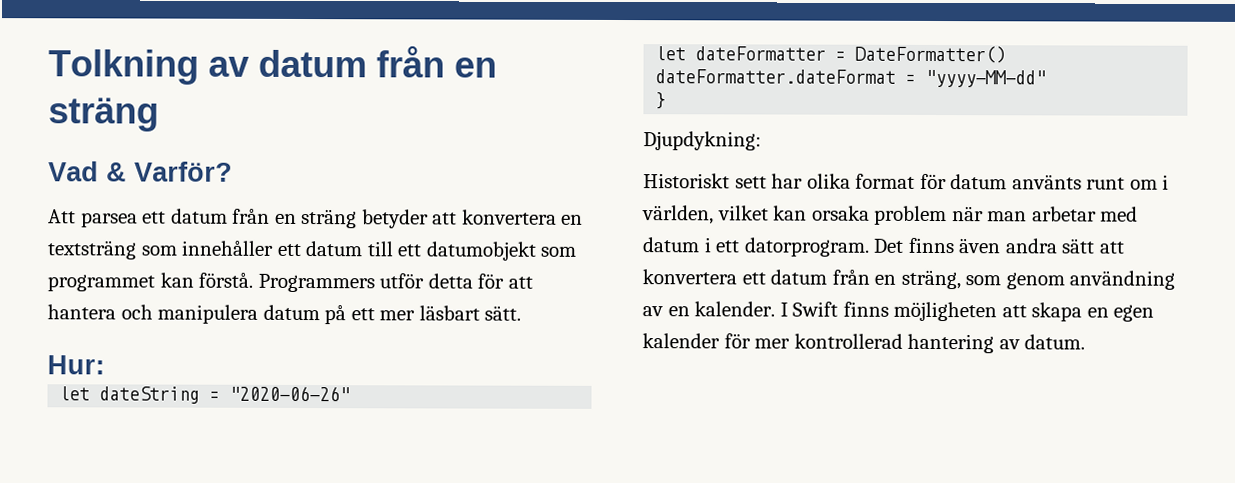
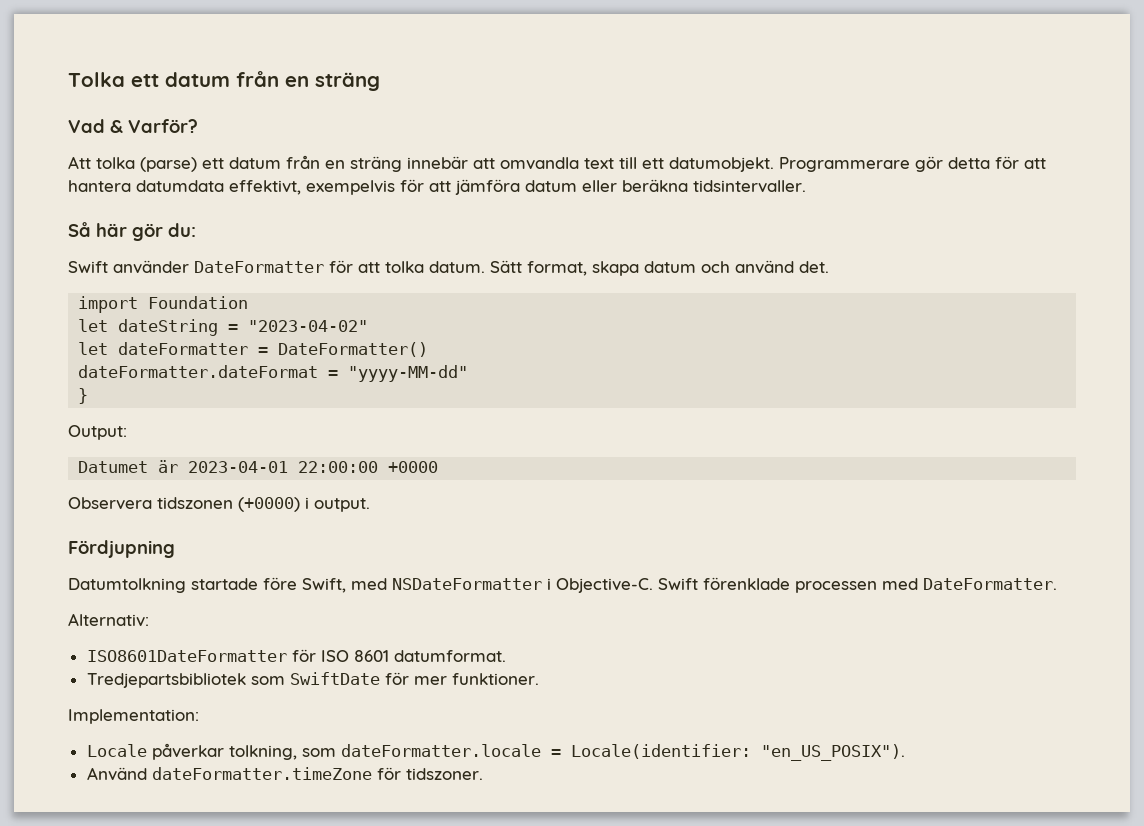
- Tolkning av datum från en sträng
+ Tolka ett datum från en sträng
- Att parsea ett datum från en sträng betyder att konvertera en textsträng som innehåller ett datum till ett datumobjekt som programmet kan förstå. Programmers utför detta för att hantera och manipulera datum på ett mer läsbart sätt.
- Hur:
+ Att tolka (parse) ett datum från en sträng innebär att omvandla text till ett datumobjekt. Programmerare gör detta för att hantera datumdata effektivt, exempelvis för att jämföra datum eller beräkna tidsintervaller.
+ Så här gör du:
+ Swift använder DateFormatter för att tolka datum. Sätt format, skapa datum och använd det.
+ import Foundation
- let dateString = "2020-06-26"
+ let dateString = "2023-04-02"
- Djupdykning:
- Historiskt sett har olika format för datum använts runt om i världen, vilket kan orsaka problem när man arbetar med datum i ett datorprogram. Det finns även andra sätt att konvertera ett datum från en sträng, som genom användning av en kalender. I Swift finns möjligheten att skapa en egen kalender för mer kontrollerad hantering av datum.
+ Output:
+ Datumet är 2023-04-01 22:00:00 +0000
+ Observera tidszonen (+0000) i output.
+ Fördjupning
+ Datumtolkning startade före Swift, med NSDateFormatter i Objective-C. Swift förenklade processen med DateFormatter.
+ Alternativ:
+ ISO8601DateFormatter för ISO 8601 datumformat.
+ Tredjepartsbibliotek som SwiftDate för mer funktioner.
+ Implementation:
+ Locale påverkar tolkning, som dateFormatter.locale = Locale(identifier: "en_US_POSIX").
+ Använd dateFormatter.timeZone för tidszoner.

